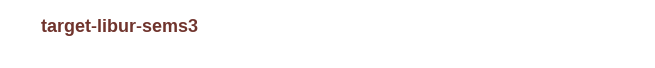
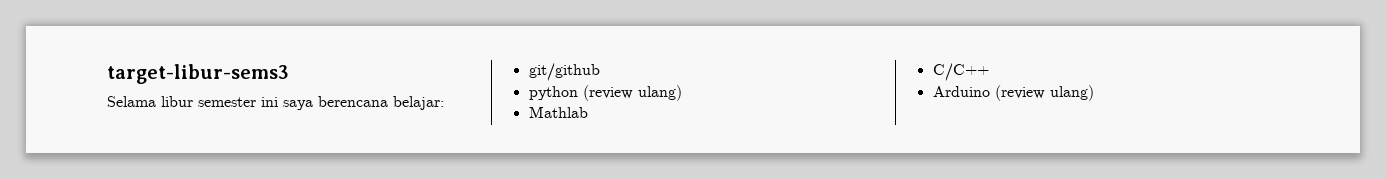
+ Selama libur semester ini saya berencana belajar:
+ git/github
+ python (review ulang)
+ Mathlab
+ C/C++
+ Arduino (review ulang)

